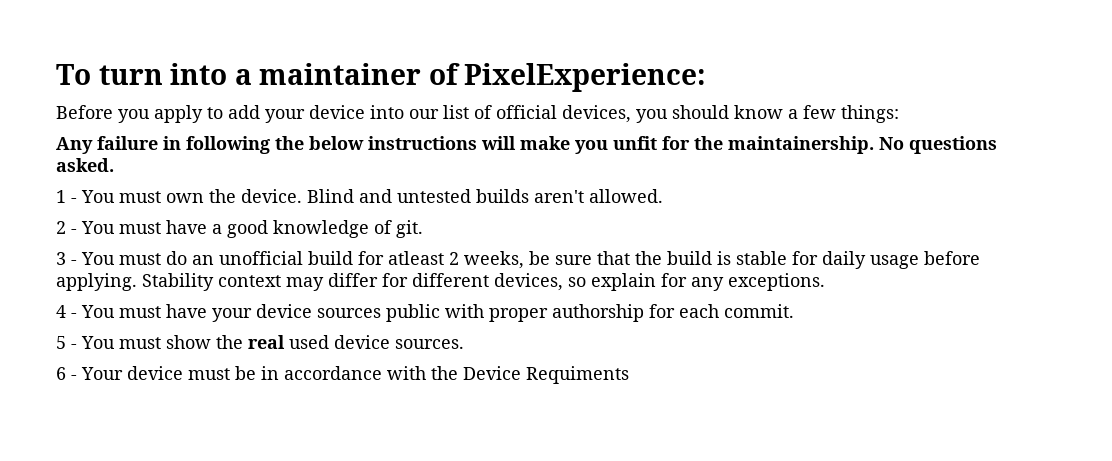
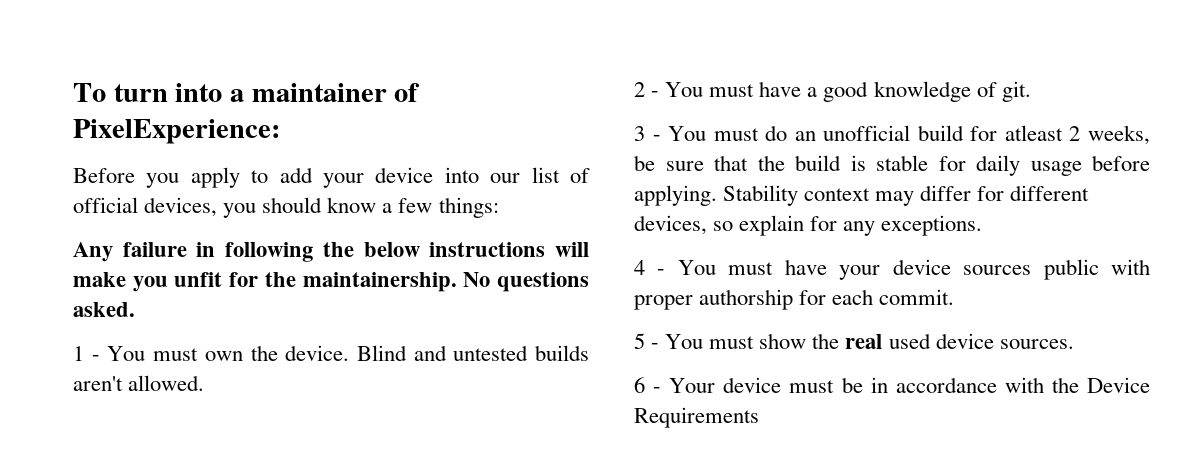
- 6 - Your device must be in accordance with the Device Requiments
+ 6 - Your device must be in accordance with the Device Requirements

